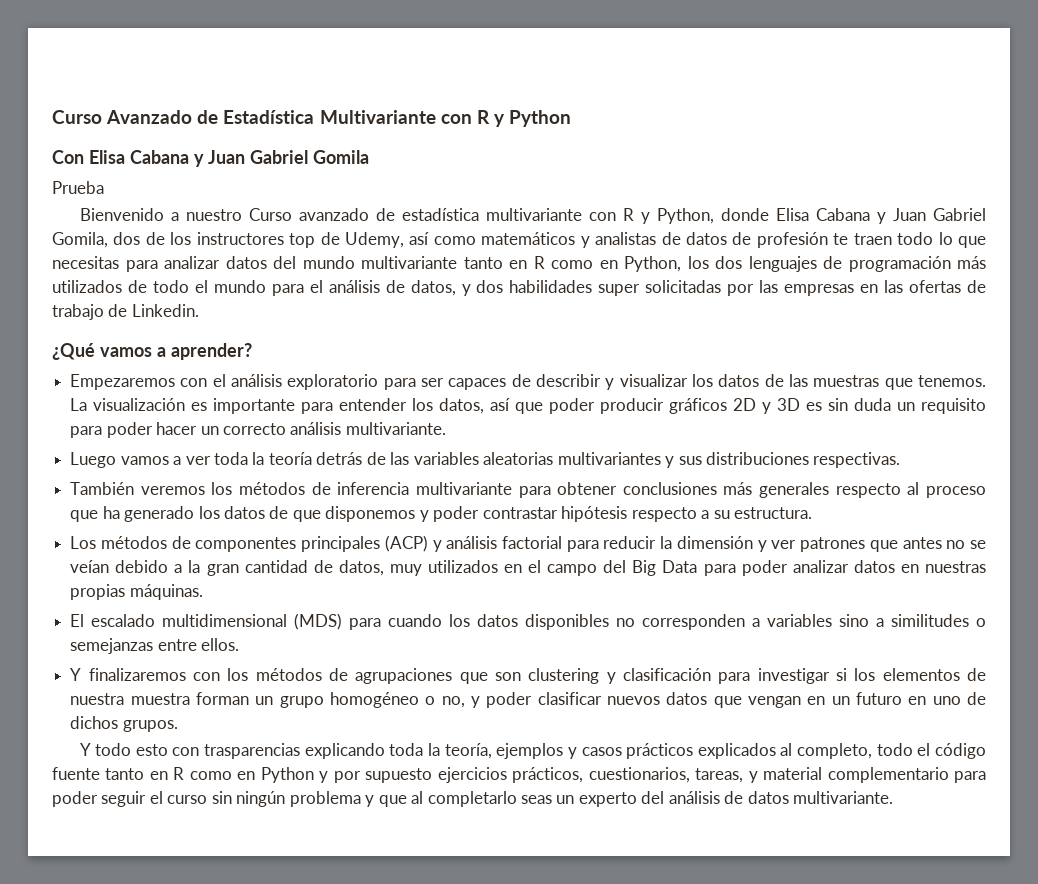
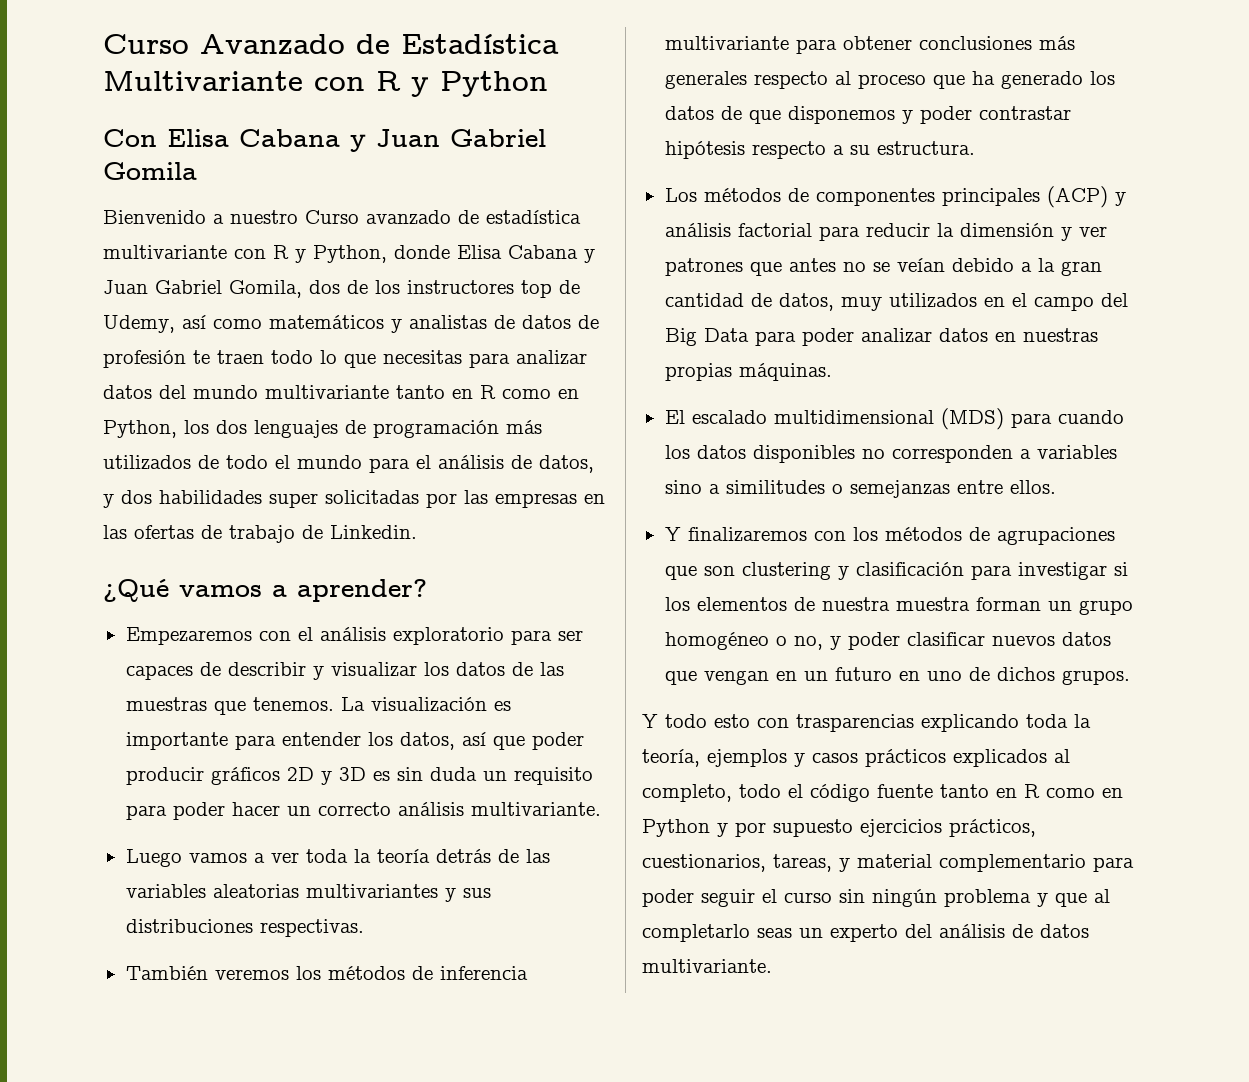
- Prueba

